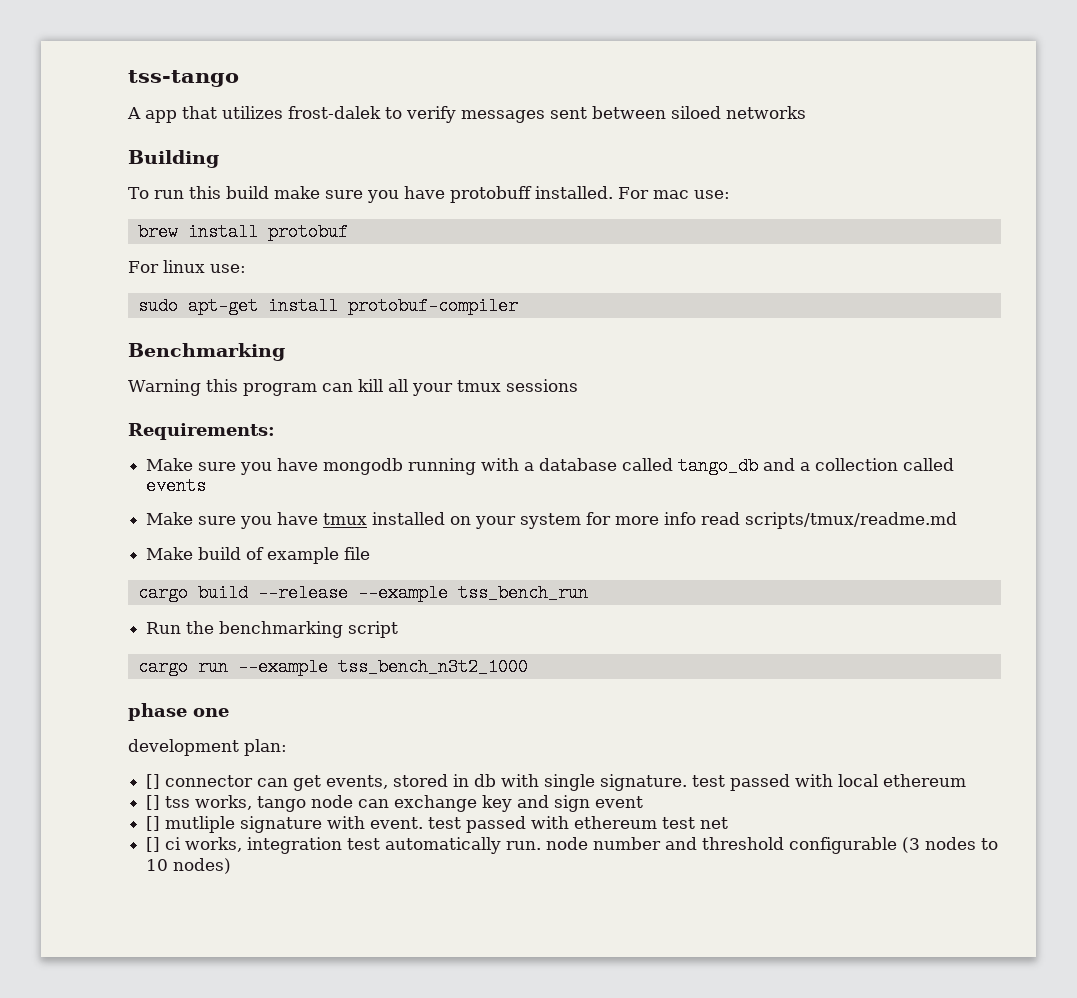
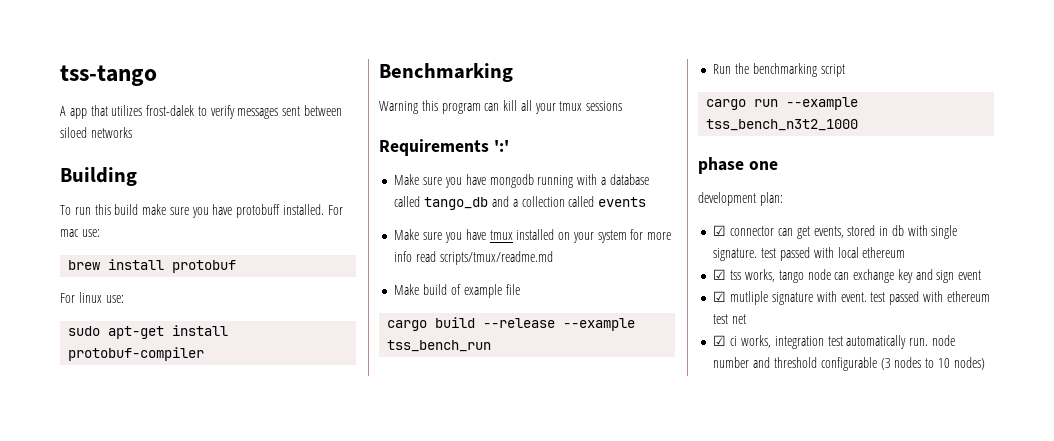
- Requirements:
+ Requirements ':'
- [] connector can get events, stored in db with single signature. test passed with local ethereum
+ ☑ connector can get events, stored in db with single signature. test passed with local ethereum
- [] tss works, tango node can exchange key and sign event
+ ☑ tss works, tango node can exchange key and sign event
- [] mutliple signature with event. test passed with ethereum test net
+ ☑ mutliple signature with event. test passed with ethereum test net
- [] ci works, integration test automatically run. node number and threshold configurable (3 nodes to 10 nodes)
+ ☑ ci works, integration test automatically run. node number and threshold configurable (3 nodes to 10 nodes)

